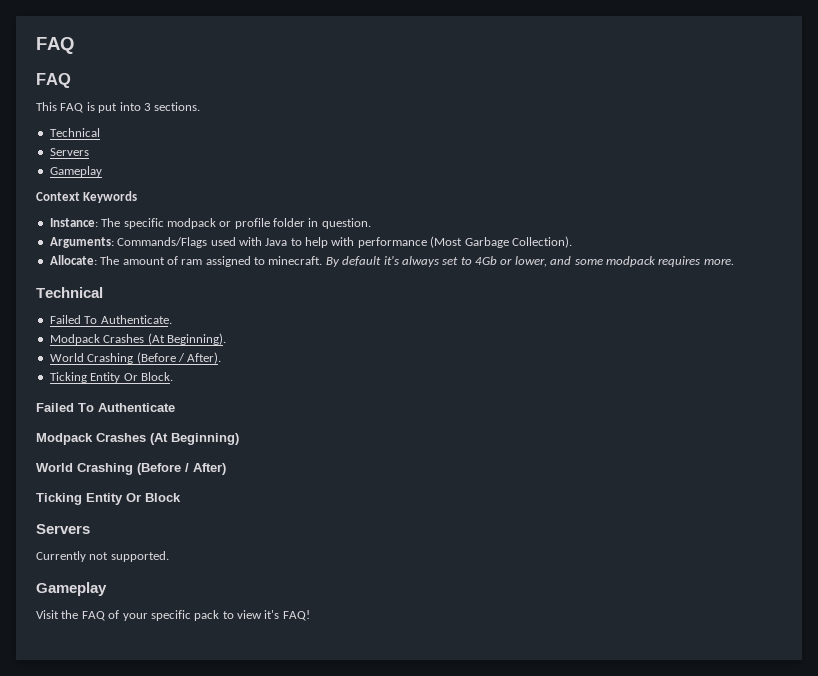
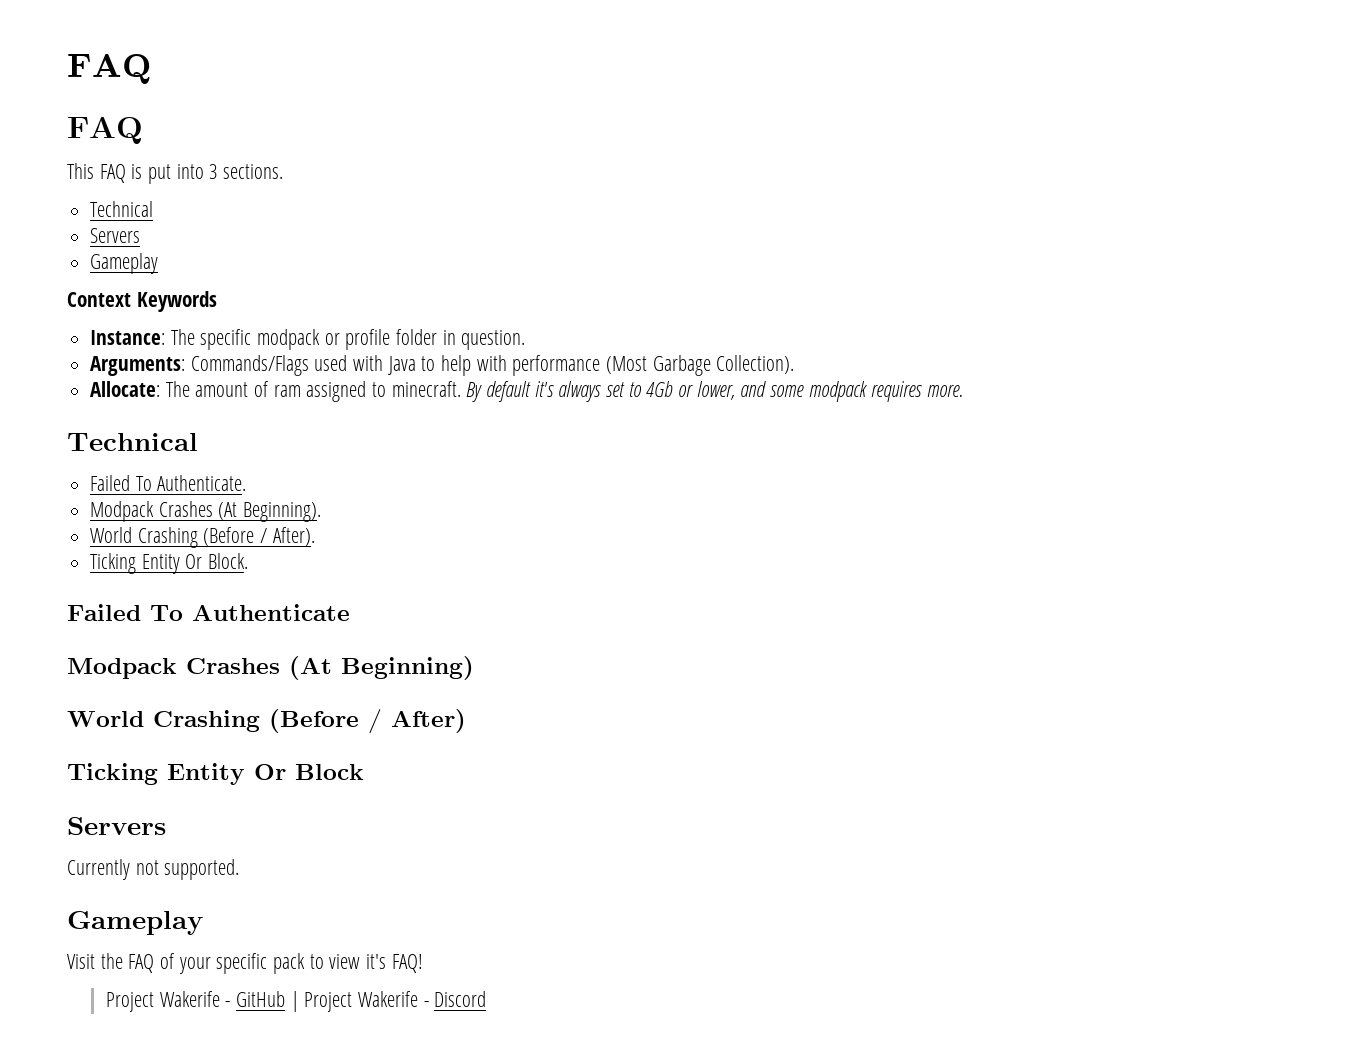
+ Project Wakerife - GitHub | Project Wakerife - Discord

